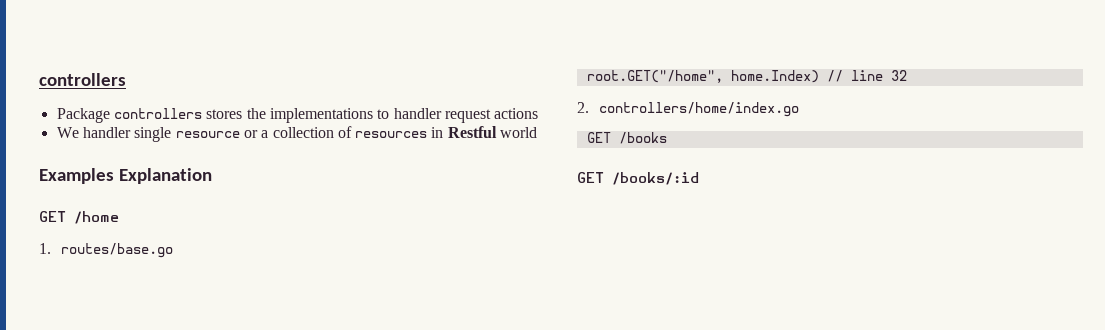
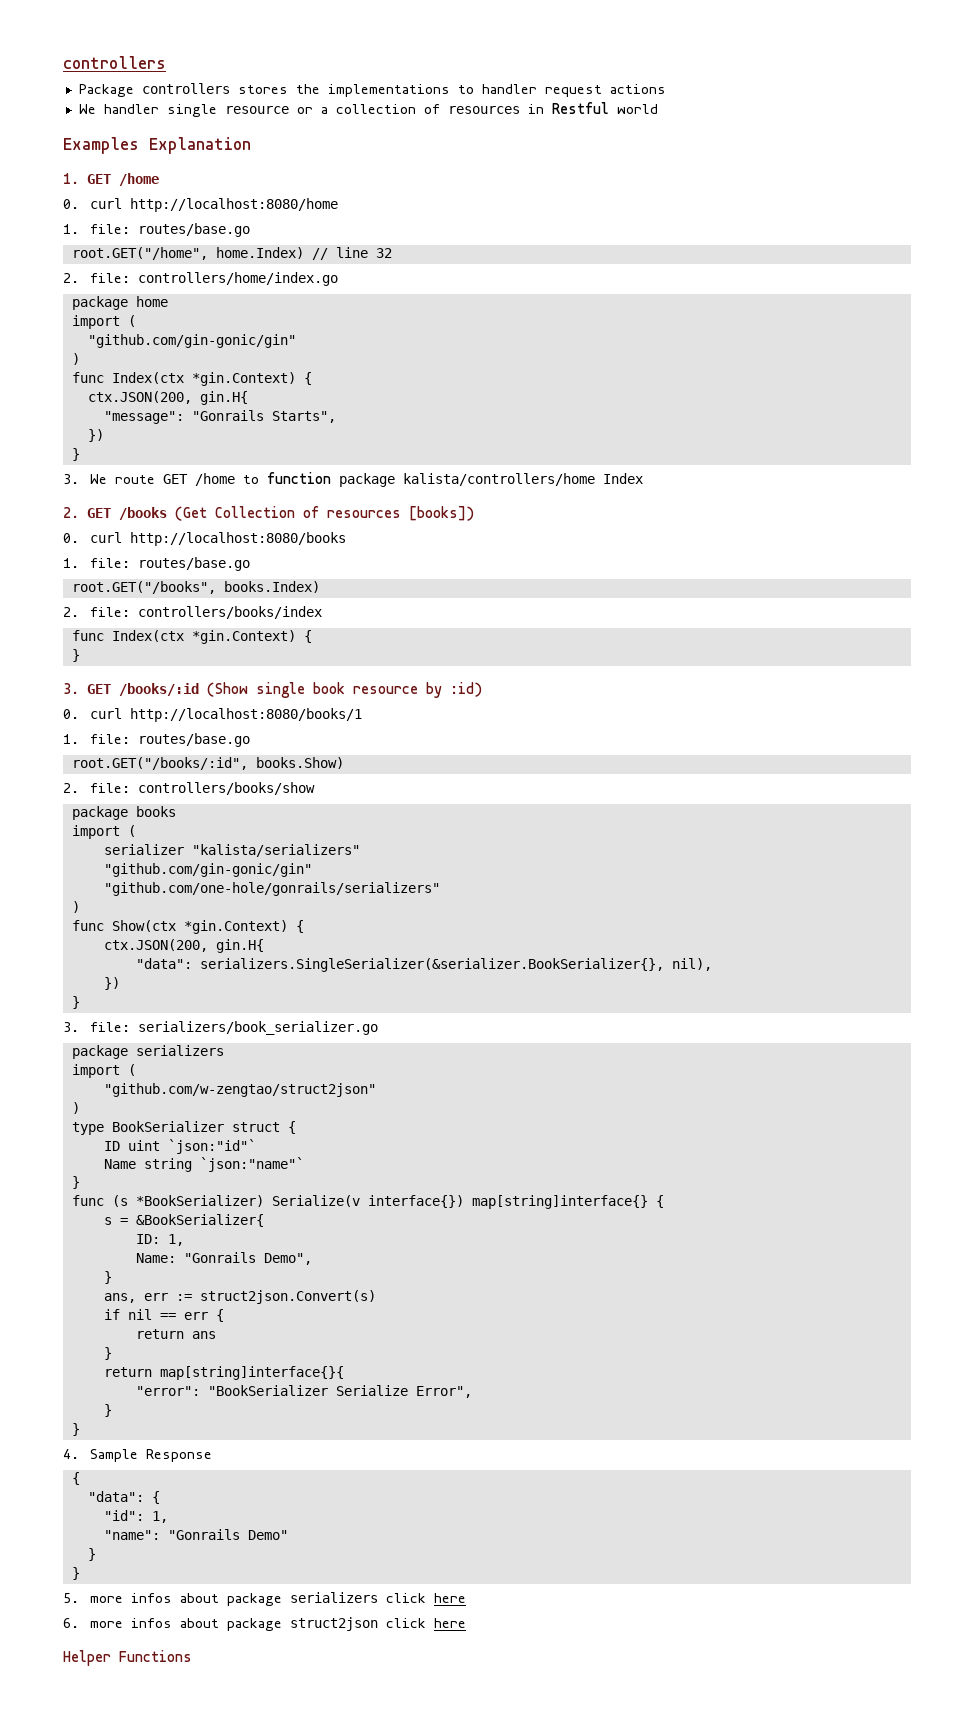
- GET /home
+ 1. GET /home
- 1. routes/base.go
+ 0. curl http://localhost:8080/home
+ 1. file: routes/base.go
- 2. controllers/home/index.go
+ 2. file: controllers/home/index.go
- GET /books
- GET /books/:id
+ package home
+ import (
+ "github.com/gin-gonic/gin"
+ )
+ func Index(ctx *gin.Context) {
+ ctx.JSON(200, gin.H{
+ "message": "Gonrails Starts",
+ })
+ }
+ 3. We route GET /home to function package kalista/controllers/home Index
+ 2. GET /books (Get Collection of resources [books])
+ 0. curl http://localhost:8080/books
+ 1. file: routes/base.go
+ root.GET("/books", books.Index)
+ 2. file: controllers/books/index
+ func Index(ctx *gin.Context) {
+ }
+ 3. GET /books/:id (Show single book resource by :id)
+ 0. curl http://localhost:8080/books/1
+ 1. file: routes/base.go
+ root.GET("/books/:id", books.Show)
+ 2. file: controllers/books/show
+ package books
+ import (
+ serializer "kalista/serializers"
+ "github.com/gin-gonic/gin"
+ "github.com/one-hole/gonrails/serializers"
+ )
+ func Show(ctx *gin.Context) {
+ ctx.JSON(200, gin.H{
+ "data": serializers.SingleSerializer(&serializer.BookSerializer{}, nil),
+ })
+ }
+ 3. file: serializers/book_serializer.go
+ package serializers
+ import (
+ "github.com/w-zengtao/struct2json"
+ )
+ type BookSerializer struct {
+ ID uint `json:"id"`
+ Name string `json:"name"`
+ }
+ func (s *BookSerializer) Serialize(v interface{}) map[string]interface{} {
+ s = &BookSerializer{
+ ID: 1,
+ Name: "Gonrails Demo",
+ }
+ ans, err := struct2json.Convert(s)
+ if nil == err {
+ return ans
+ }
+ return map[string]interface{}{
+ "error": "BookSerializer Serialize Error",
+ }
+ }
+ 4. Sample Response
+ {
+ "data": {
+ "id": 1,
+ "name": "Gonrails Demo"
+ }
+ }
+ 5. more infos about package serializers click here
+ 6. more infos about package struct2json click here
+ Helper Functions

